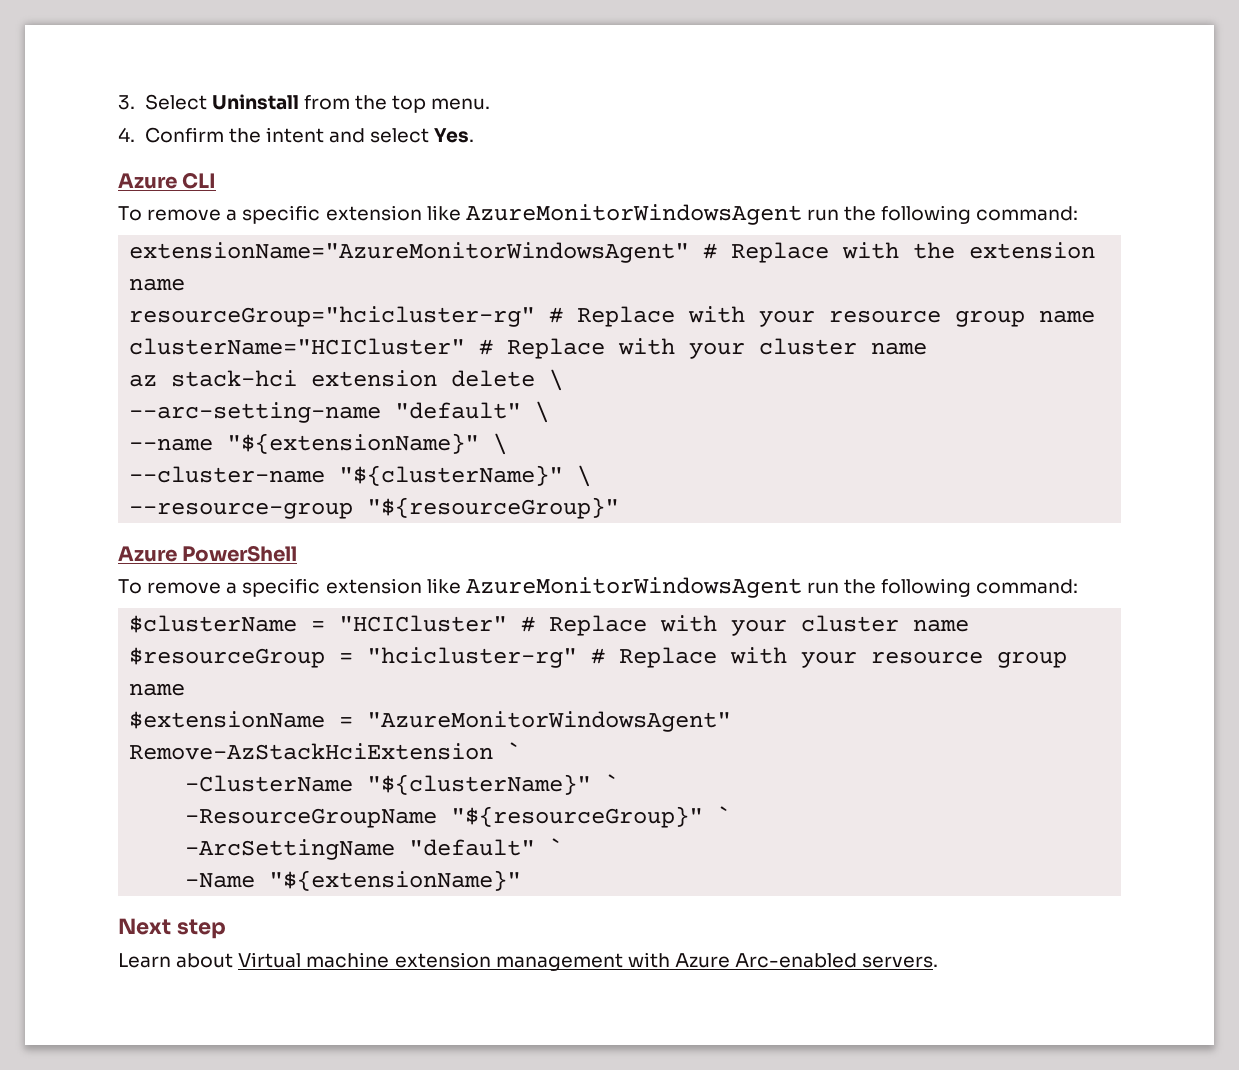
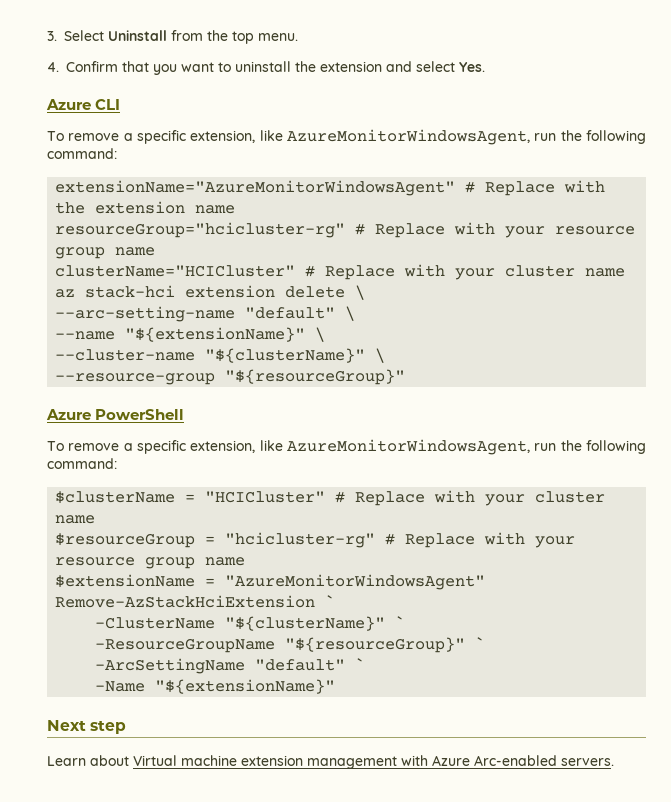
- 4. Confirm the intent and select Yes.
+ 4. Confirm that you want to uninstall the extension and select Yes.
  Azure CLI
- To remove a specific extension like AzureMonitorWindowsAgent run the following command:
+ To remove a specific extension, like AzureMonitorWindowsAgent, run the following command:
  Azure PowerShell
- To remove a specific extension like AzureMonitorWindowsAgent run the following command:
+ To remove a specific extension, like AzureMonitorWindowsAgent, run the following command:

